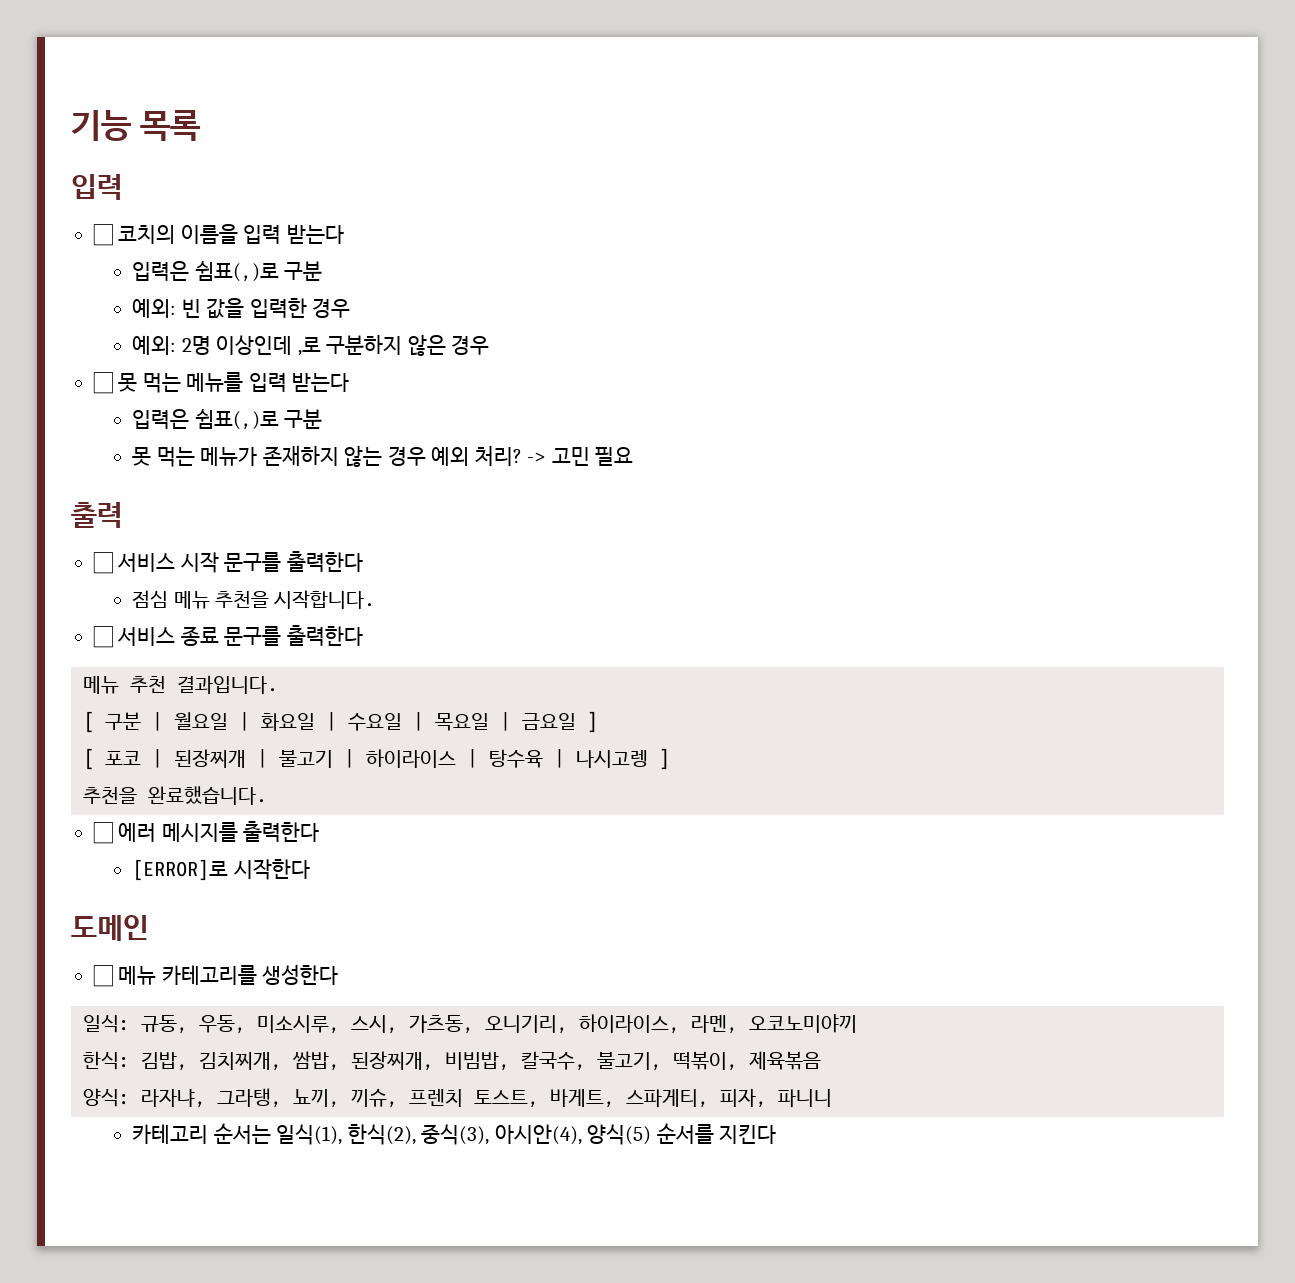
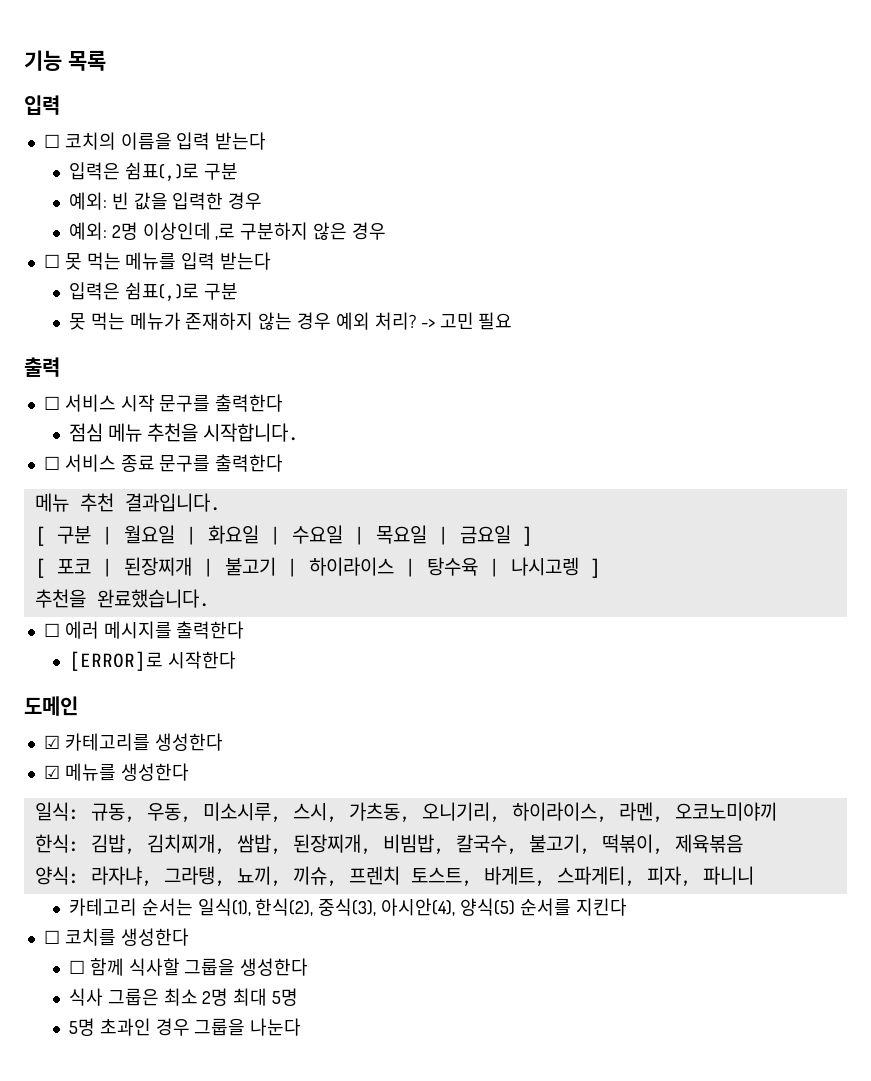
- ☐ 메뉴 카테고리를 생성한다
+ ☑ 카테고리를 생성한다
+ ☑ 메뉴를 생성한다
+ ☐ 코치를 생성한다
+ ☐ 함께 식사할 그룹을 생성한다
+ 식사 그룹은 최소 2명 최대 5명
+ 5명 초과인 경우 그룹을 나눈다

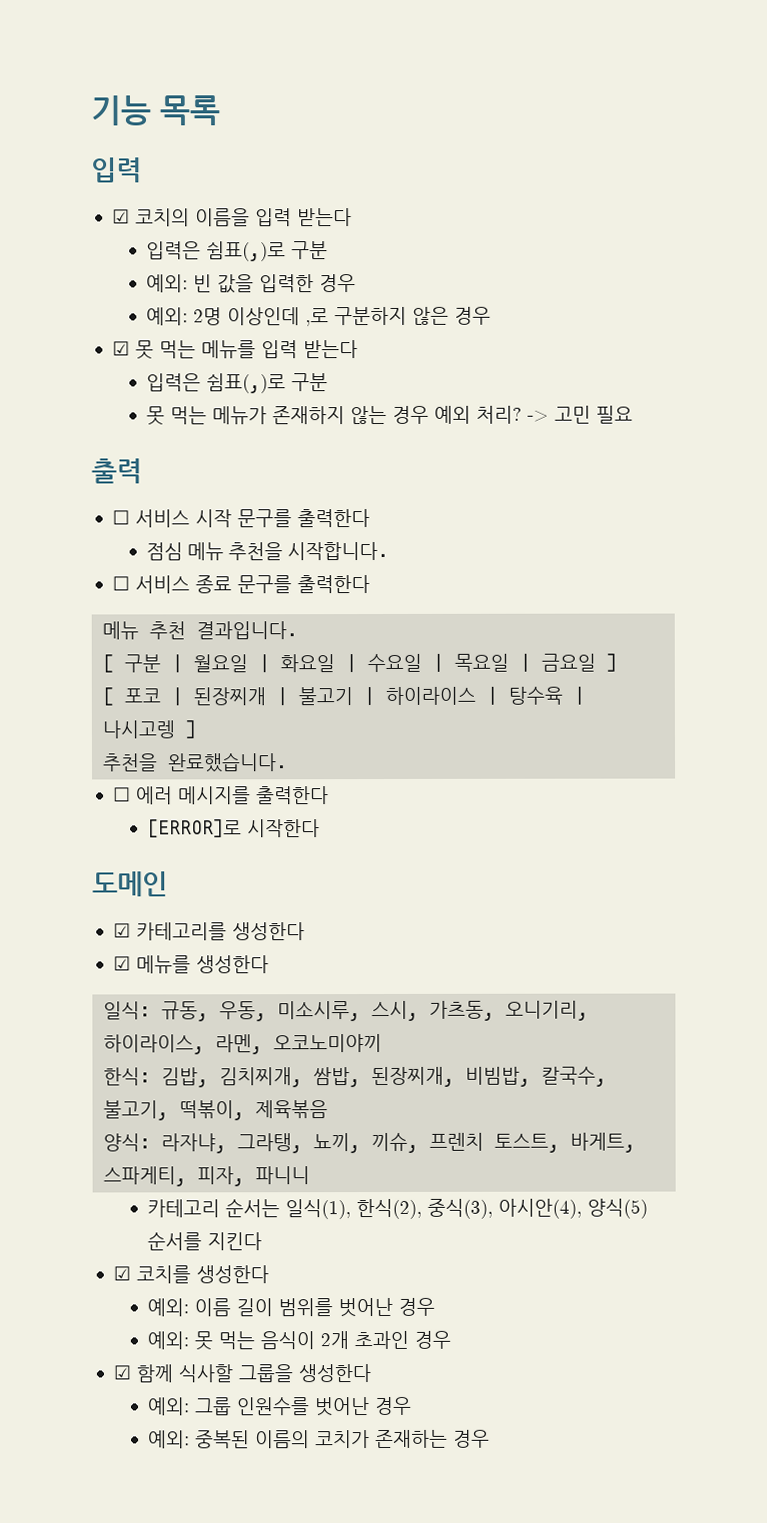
- ☐ 코치의 이름을 입력 받는다
+ ☑ 코치의 이름을 입력 받는다
- ☐ 못 먹는 메뉴를 입력 받는다
+ ☑ 못 먹는 메뉴를 입력 받는다
- ☐ 코치를 생성한다
+ ☑ 코치를 생성한다
- ☐ 함께 식사할 그룹을 생성한다
- 식사 그룹은 최소 2명 최대 5명
- 5명 초과인 경우 그룹을 나눈다
+ 예외: 이름 길이 범위를 벗어난 경우
+ 예외: 못 먹는 음식이 2개 초과인 경우
+ ☑ 함께 식사할 그룹을 생성한다
+ 예외: 그룹 인원수를 벗어난 경우
+ 예외: 중복된 이름의 코치가 존재하는 경우

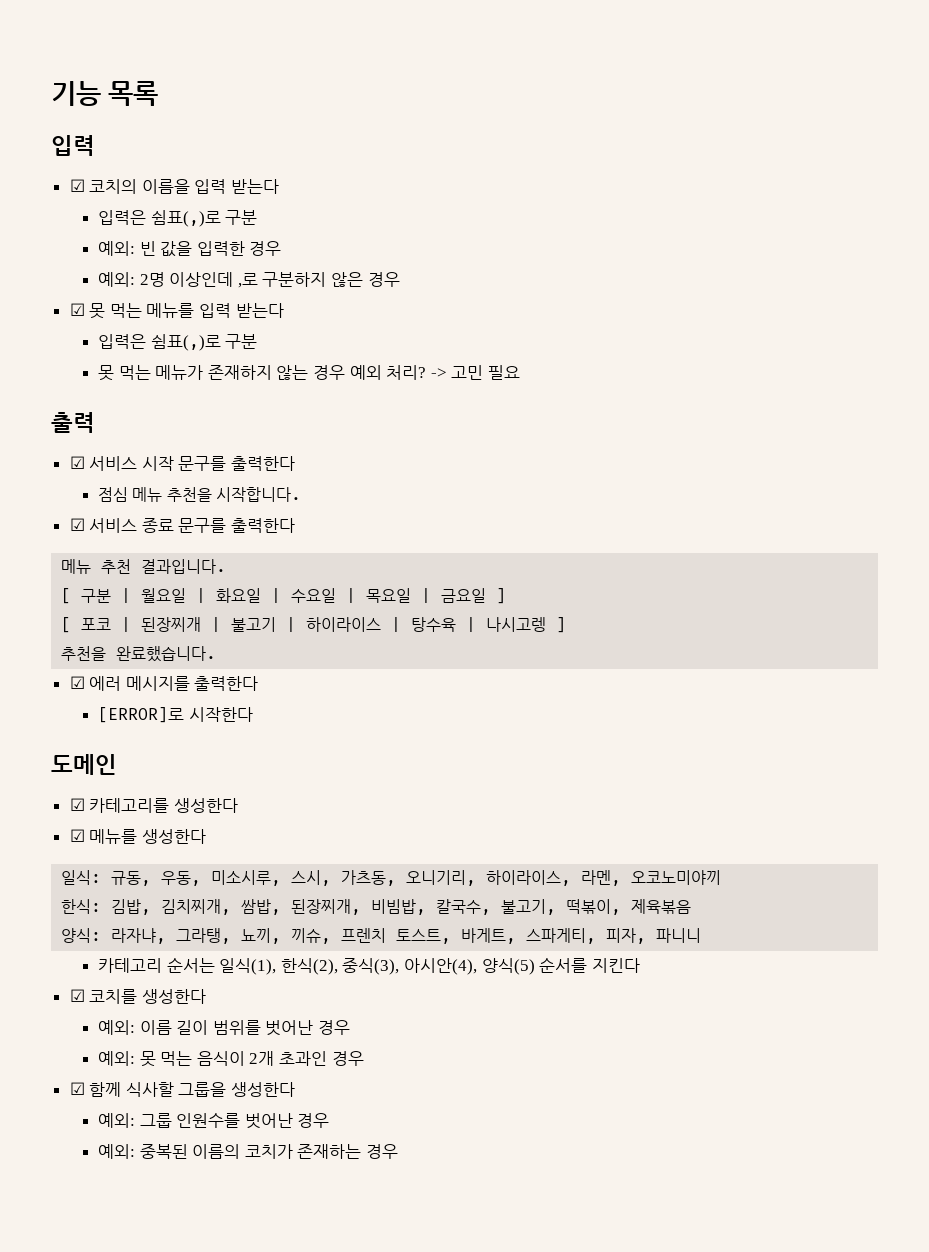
- ☐ 서비스 시작 문구를 출력한다
+ ☑ 서비스 시작 문구를 출력한다
- ☐ 서비스 종료 문구를 출력한다
+ ☑ 서비스 종료 문구를 출력한다
- ☐ 에러 메시지를 출력한다
+ ☑ 에러 메시지를 출력한다

